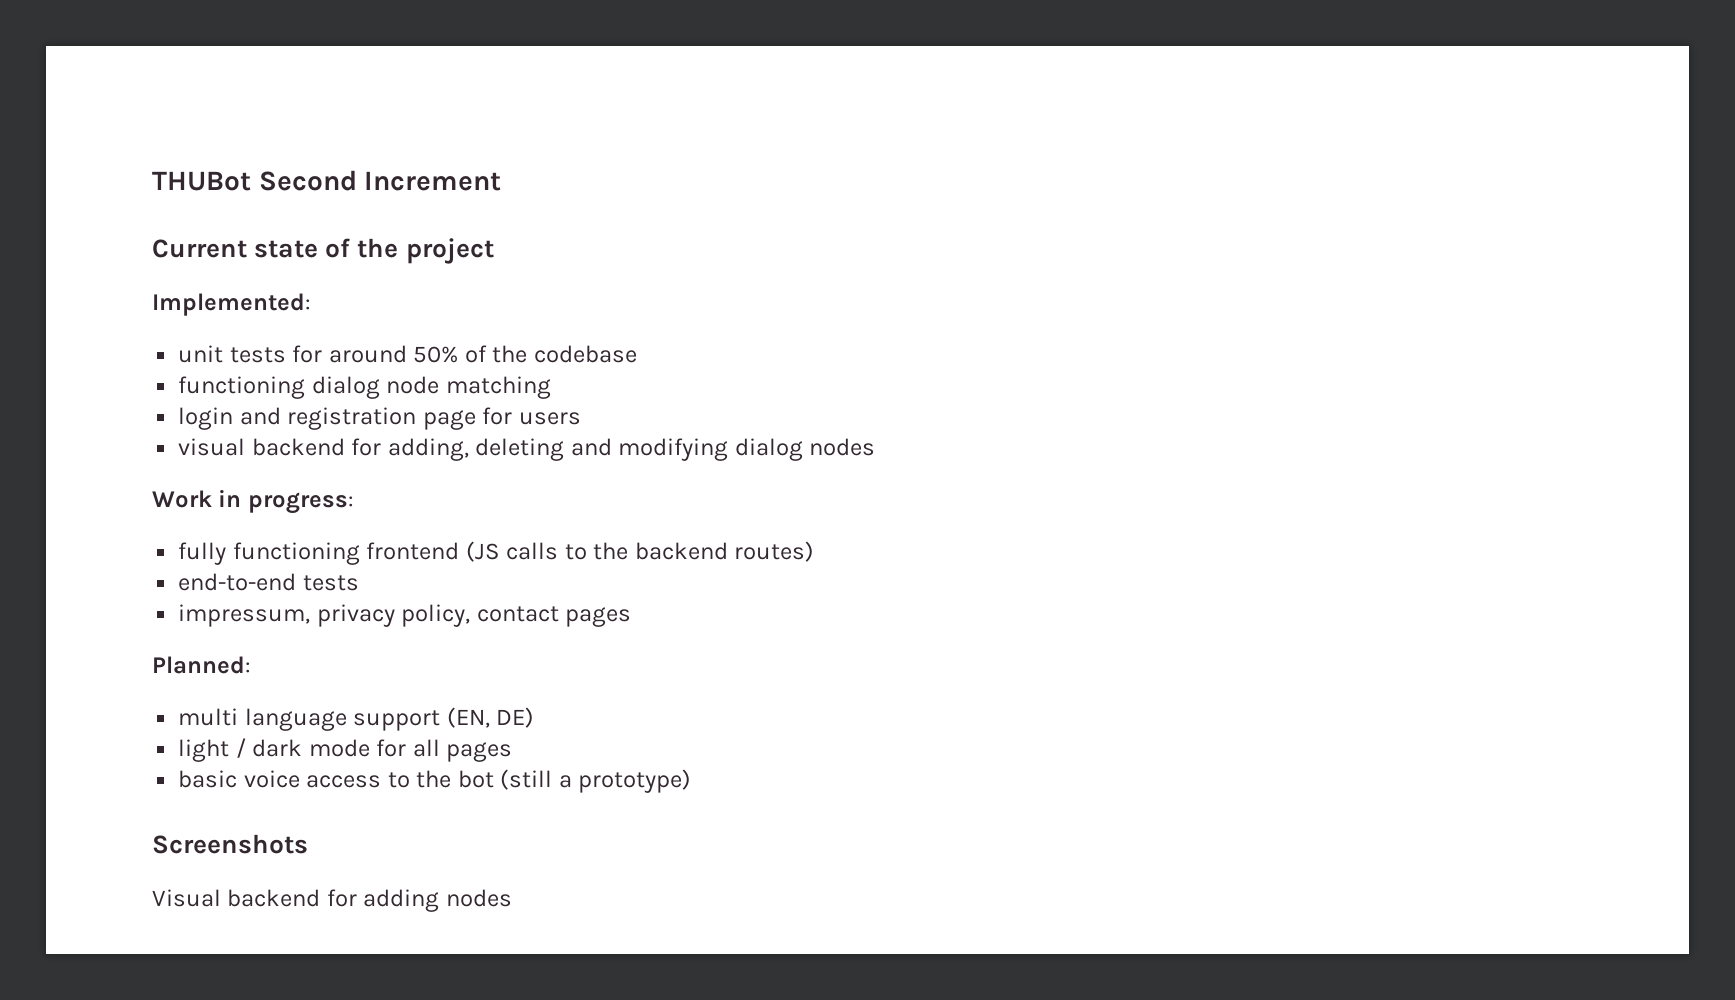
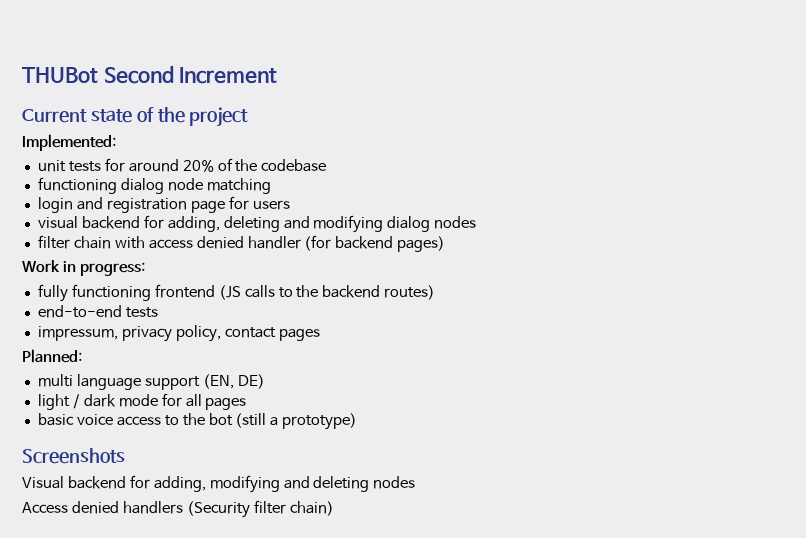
- unit tests for around 50% of the codebase
+ unit tests for around 20% of the codebase
+ filter chain with access denied handler (for backend pages)
- Visual backend for adding nodes
+ Visual backend for adding, modifying and deleting nodes
+ Access denied handlers (Security filter chain)

